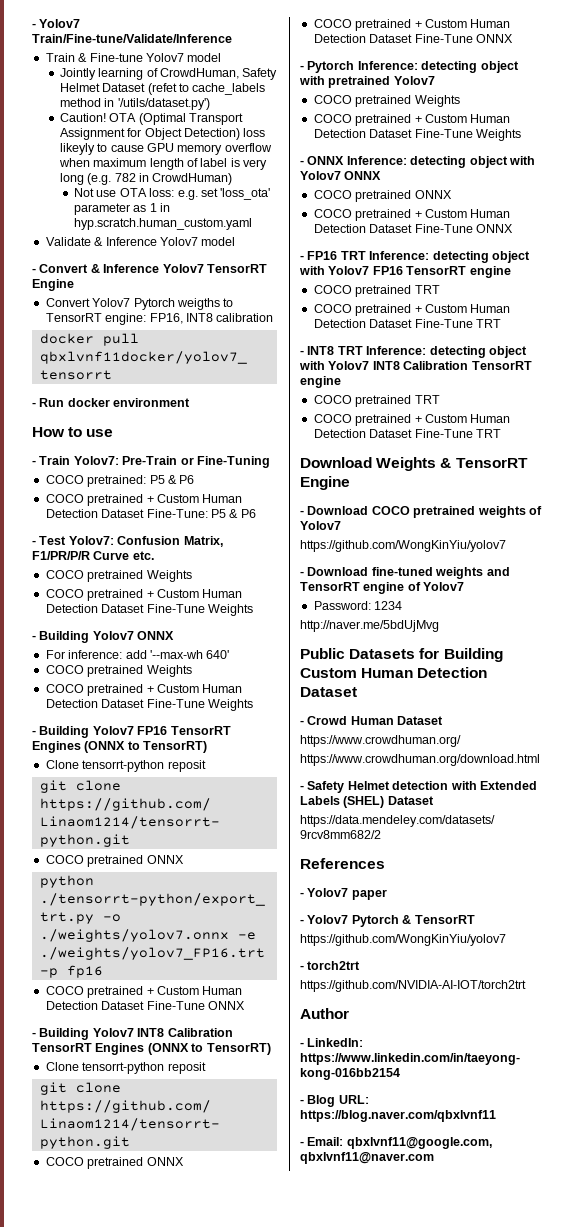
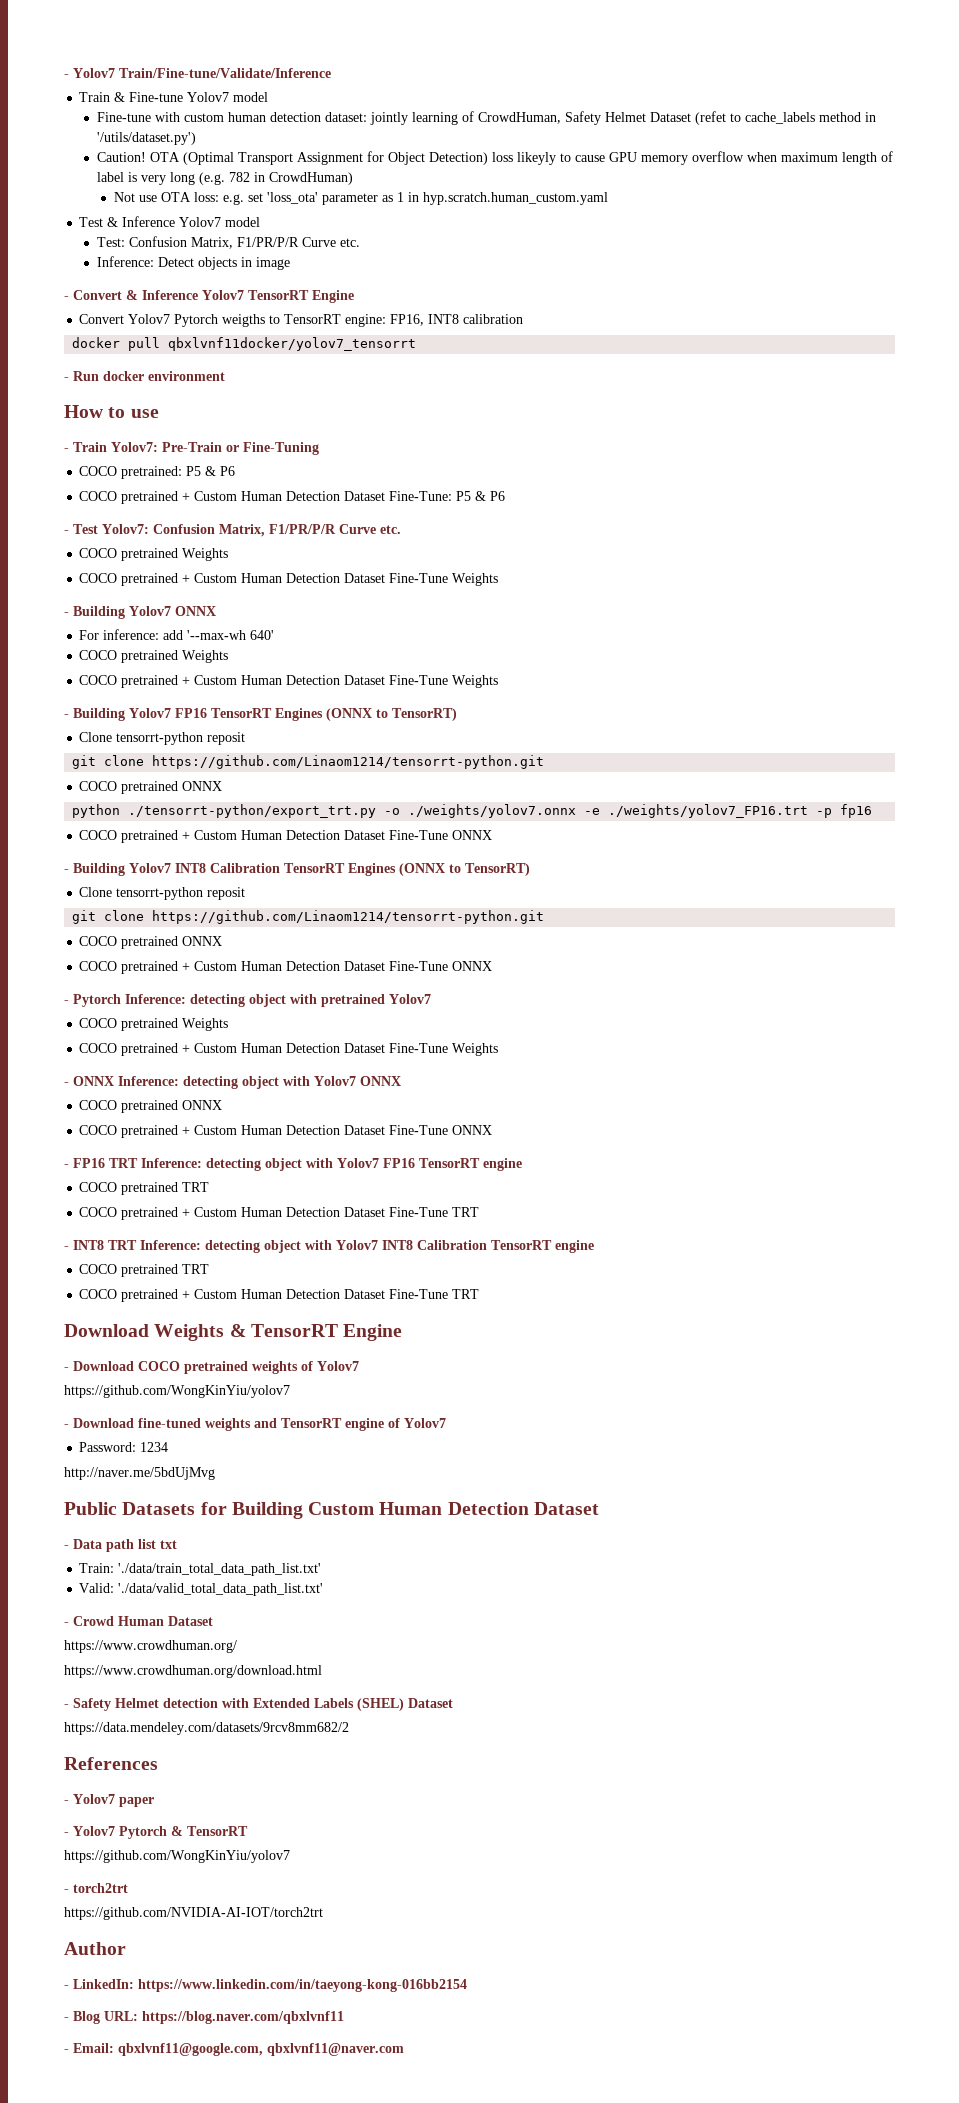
- Jointly learning of CrowdHuman, Safety Helmet Dataset (refet to cache_labels method in '/utils/dataset.py')
+ Fine-tune with custom human detection dataset: jointly learning of CrowdHuman, Safety Helmet Dataset (refet to cache_labels method in '/utils/dataset.py')
- Validate & Inference Yolov7 model
+ Test & Inference Yolov7 model
+ Test: Confusion Matrix, F1/PR/P/R Curve etc.
+ Inference: Detect objects in image
+ - Data path list txt
+ Train: './data/train_total_data_path_list.txt'
+ Valid: './data/valid_total_data_path_list.txt'

